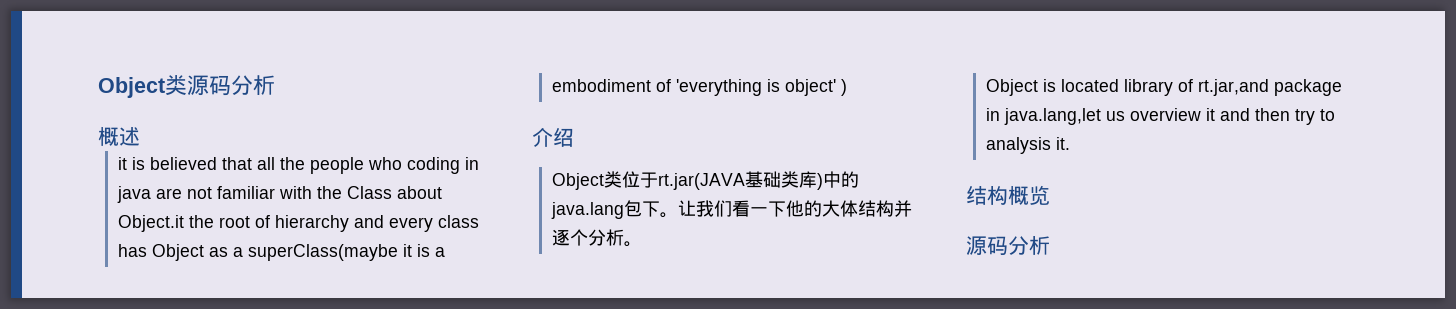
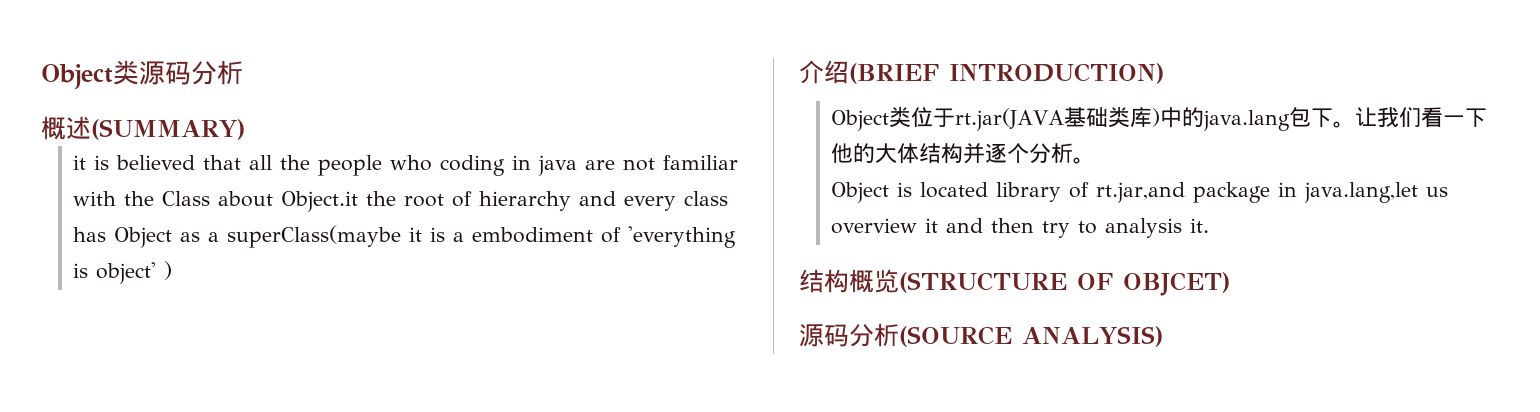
- 概述
+ 概述(SUMMARY)
- 介绍
+ 介绍(BRIEF INTRODUCTION)
- 结构概览
- 源码分析
+ 结构概览(STRUCTURE OF OBJCET)
+ 源码分析(SOURCE ANALYSIS)

